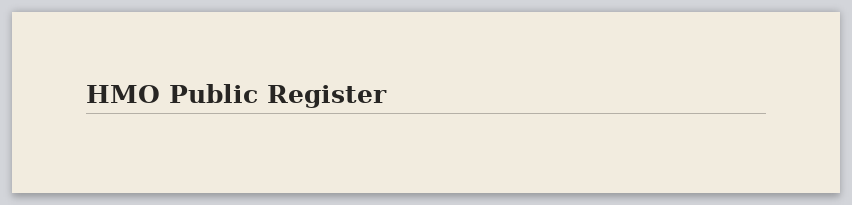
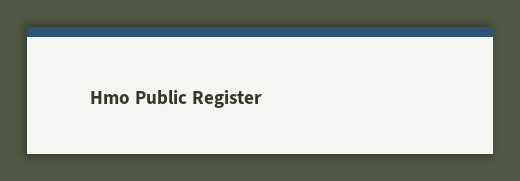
- HMO Public Register
+ Hmo Public Register

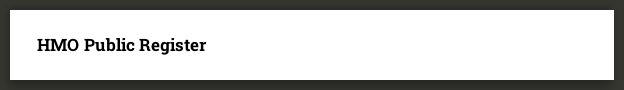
- Hmo Public Register
+ HMO Public Register

